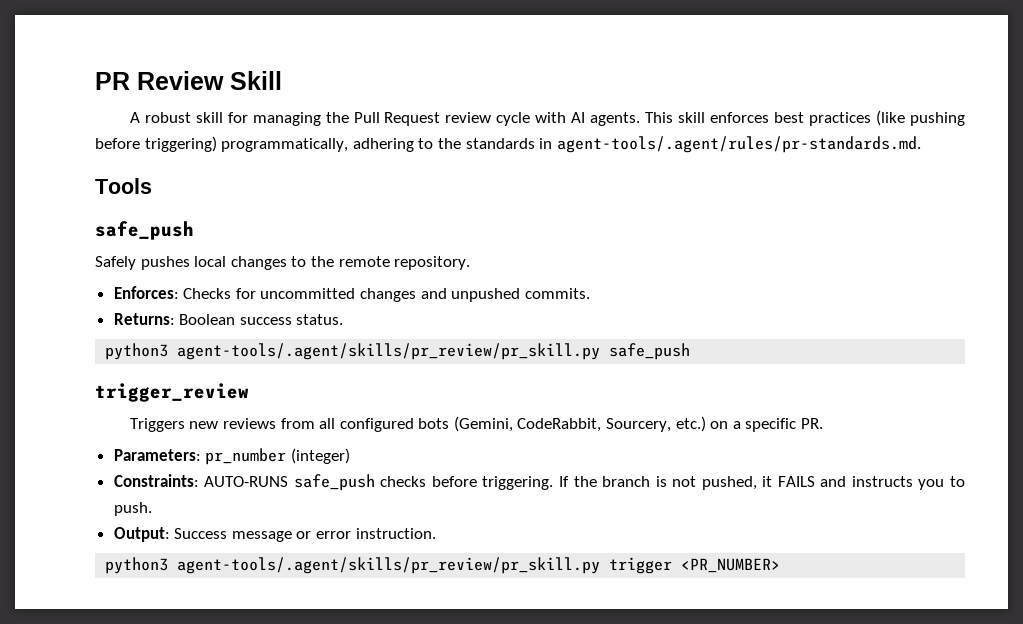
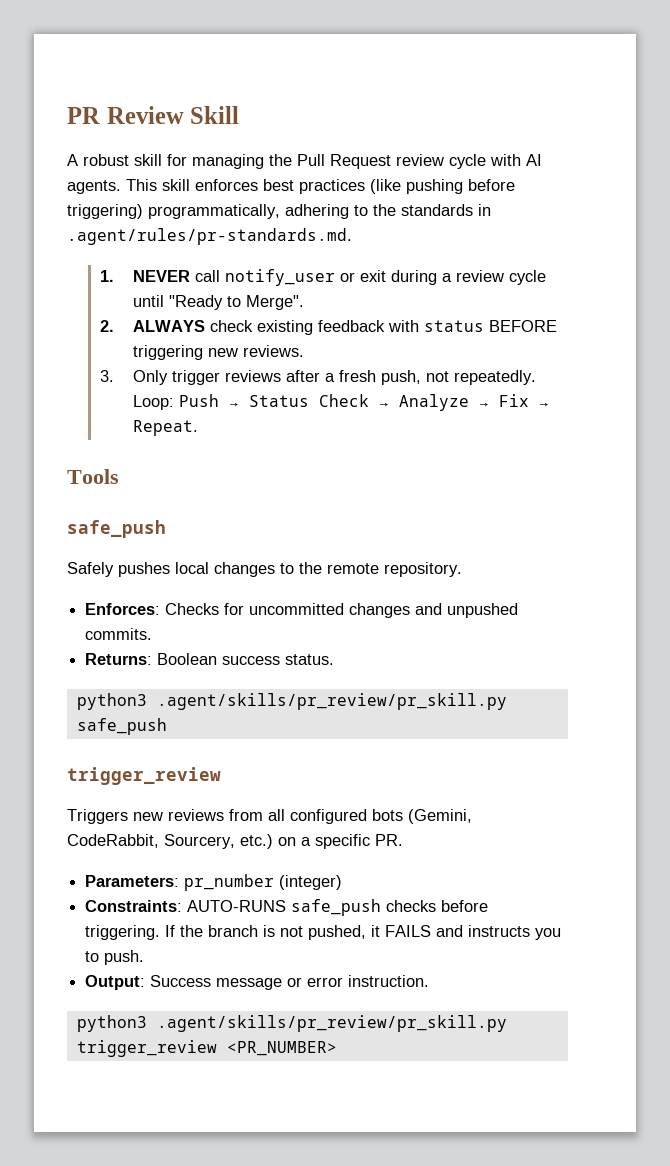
- This skill enforces best practices (like pushing before triggering) programmatically, adhering to the standards in agent-tools/.agent/rules/pr-standards.md.
+ This skill enforces best practices (like pushing before triggering) programmatically, adhering to the standards in .agent/rules/pr-standards.md.
+ 1. NEVER call notify_user or exit during a review cycle until "Ready to Merge".
+ 2. ALWAYS check existing feedback with status BEFORE triggering new reviews.
+ 3. Only trigger reviews after a fresh push, not repeatedly. Loop: Push → Status Check → Analyze → Fix → Repeat.
- python3 agent-tools/.agent/skills/pr_review/pr_skill.py safe_push
+ python3 .agent/skills/pr_review/pr_skill.py safe_push
- python3 agent-tools/.agent/skills/pr_review/pr_skill.py trigger <PR_NUMBER>
+ python3 .agent/skills/pr_review/pr_skill.py trigger_review <PR_NUMBER>

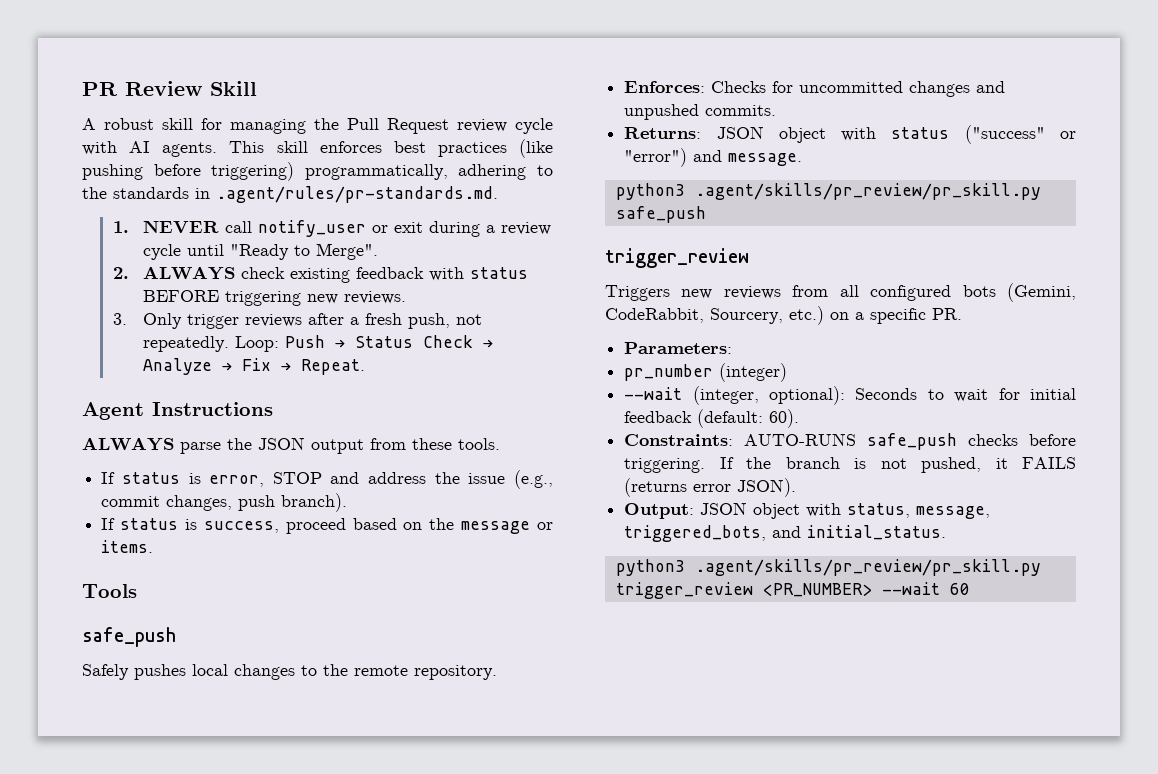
+ Agent Instructions
+ ALWAYS parse the JSON output from these tools.
+ If status is error, STOP and address the issue (e.g., commit changes, push branch).
+ If status is success, proceed based on the message or items.
- Returns: Boolean success status.
+ Returns: JSON object with status ("success" or "error") and message.
- Parameters: pr_number (integer)
+ Parameters:
+ pr_number (integer)
+ --wait (integer, optional): Seconds to wait for initial feedback (default: 60).
- If the branch is not pushed, it FAILS and instructs you to push.
- Output: Success message or error instruction.
+ If the branch is not pushed, it FAILS (returns error JSON).
+ Output: JSON object with status, message, triggered_bots, and initial_status.
- python3 .agent/skills/pr_review/pr_skill.py trigger_review <PR_NUMBER>
+ python3 .agent/skills/pr_review/pr_skill.py trigger_review <PR_NUMBER> --wait 60

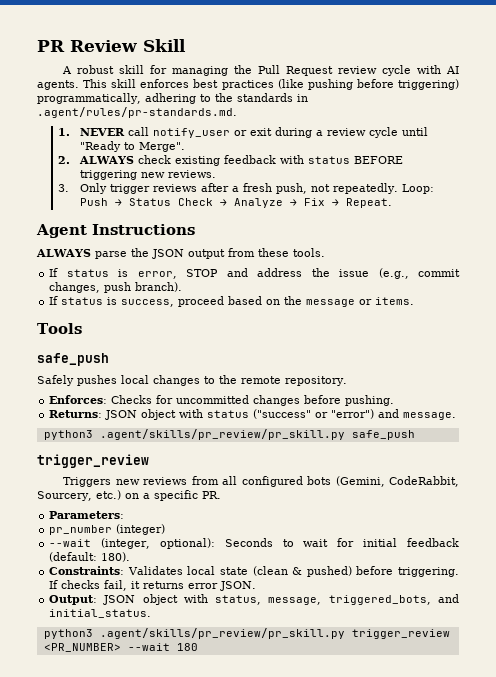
- Enforces: Checks for uncommitted changes and unpushed commits.
+ Enforces: Checks for uncommitted changes before pushing.
- --wait (integer, optional): Seconds to wait for initial feedback (default: 60).
+ --wait (integer, optional): Seconds to wait for initial feedback (default: 180).
- Constraints: AUTO-RUNS safe_push checks before triggering. If the branch is not pushed, it FAILS (returns error JSON).
+ Constraints: Validates local state (clean & pushed) before triggering. If checks fail, it returns error JSON.
- python3 .agent/skills/pr_review/pr_skill.py trigger_review <PR_NUMBER> --wait 60
+ python3 .agent/skills/pr_review/pr_skill.py trigger_review <PR_NUMBER> --wait 180

